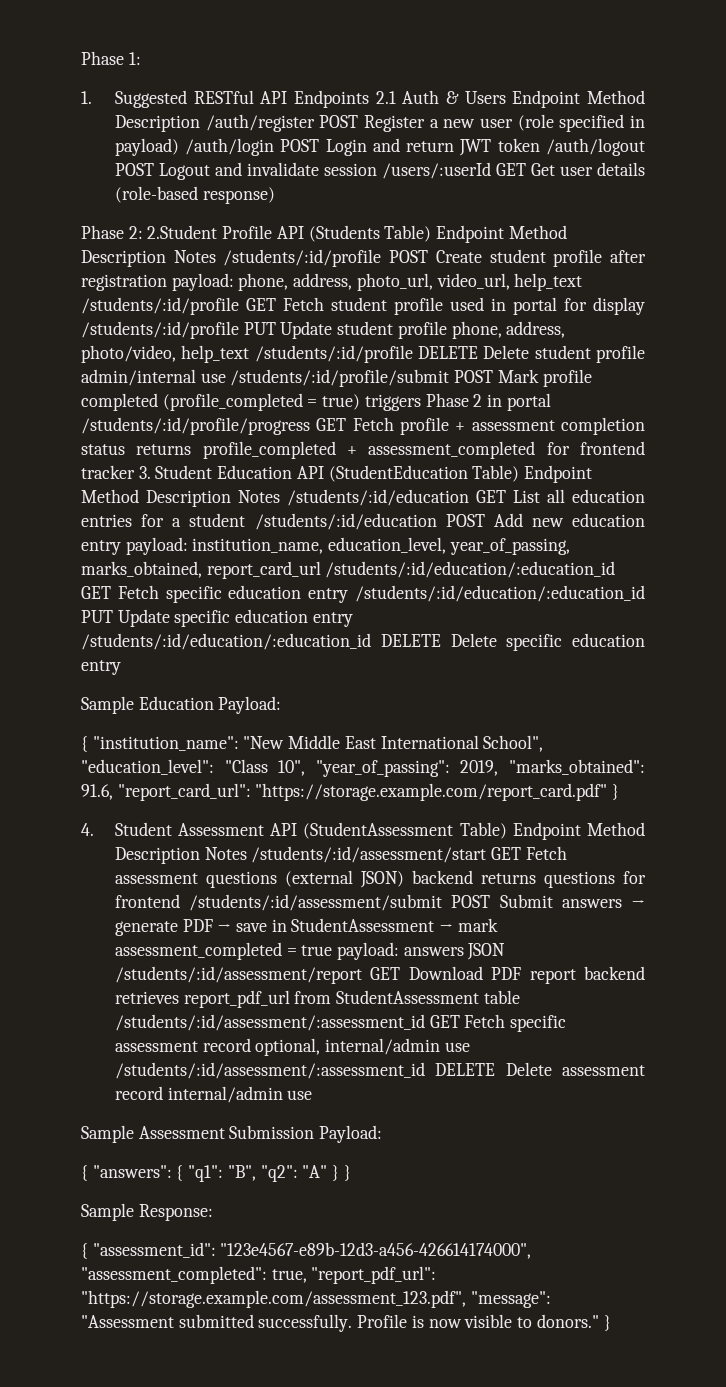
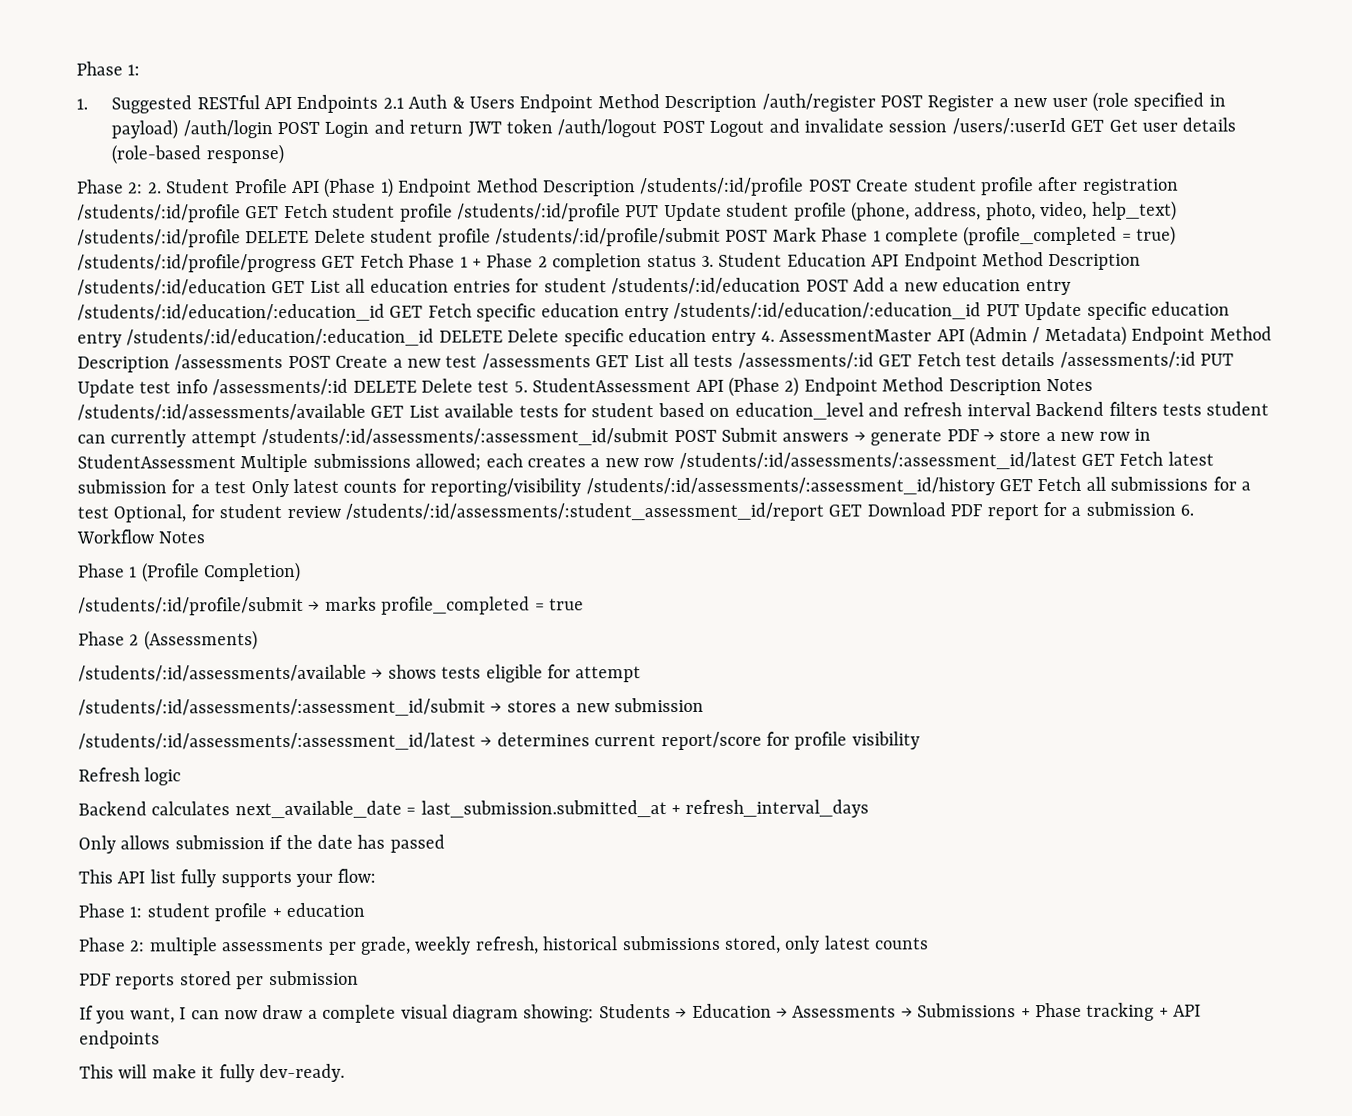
- 2.Student Profile API (Students Table) Endpoint Method Description Notes /students/:id/profile POST Create student profile after registration payload: phone, address, photo_url, video_url, help_text /students/:id/profile GET Fetch student profile used in portal for display /students/:id/profile PUT Update student profile phone, address, photo/video, help_text /students/:id/profile DELETE Delete student profile admin/internal use /students/:id/profile/submit POST Mark profile completed (profile_completed = true) triggers Phase 2 in portal /students/:id/profile/progress GET Fetch profile + assessment completion status returns profile_completed + assessment_completed for frontend tracker 3. Student Education API (StudentEducation Table) Endpoint Method Description Notes /students/:id/education GET List all education entries for a student /students/:id/education POST Add new education entry payload: institution_name, education_level, year_of_passing, marks_obtained, report_card_url /students/:id/education/:education_id GET Fetch specific education entry /students/:id/education/:education_id PUT Update specific education entry /students/:id/education/:education_id DELETE Delete specific education entry
- Sample Education Payload:
- { "institution_name": "New Middle East International School", "education_level": "Class 10", "year_of_passing": 2019, "marks_obtained": 91.6, "report_card_url": "https://storage.example.com/report_card.pdf" }
- 4. Student Assessment API (StudentAssessment Table) Endpoint Method Description Notes /students/:id/assessment/start GET Fetch assessment questions (external JSON) backend returns questions for frontend /students/:id/assessment/submit POST Submit answers → generate PDF → save in StudentAssessment → mark assessment_completed = true payload: answers JSON /students/:id/assessment/report GET Download PDF report backend retrieves report_pdf_url from StudentAssessment table /students/:id/assessment/:assessment_id GET Fetch specific assessment record optional, internal/admin use /students/:id/assessment/:assessment_id DELETE Delete assessment record internal/admin use
- Sample Assessment Submission Payload:
- { "answers": { "q1": "B", "q2": "A" } }
- Sample Response:
- { "assessment_id": "123e4567-e89b-12d3-a456-426614174000", "assessment_completed": true, "report_pdf_url": "https://storage.example.com/assessment_123.pdf", "message": "Assessment submitted successfully. Profile is now visible to donors." }
+ 2. Student Profile API (Phase 1) Endpoint Method Description /students/:id/profile POST Create student profile after registration /students/:id/profile GET Fetch student profile /students/:id/profile PUT Update student profile (phone, address, photo, video, help_text) /students/:id/profile DELETE Delete student profile /students/:id/profile/submit POST Mark Phase 1 complete (profile_completed = true) /students/:id/profile/progress GET Fetch Phase 1 + Phase 2 completion status 3. Student Education API Endpoint Method Description /students/:id/education GET List all education entries for student /students/:id/education POST Add a new education entry /students/:id/education/:education_id GET Fetch specific education entry /students/:id/education/:education_id PUT Update specific education entry /students/:id/education/:education_id DELETE Delete specific education entry 4. AssessmentMaster API (Admin / Metadata) Endpoint Method Description /assessments POST Create a new test /assessments GET List all tests /assessments/:id GET Fetch test details /assessments/:id PUT Update test info /assessments/:id DELETE Delete test 5. StudentAssessment API (Phase 2) Endpoint Method Description Notes /students/:id/assessments/available GET List available tests for student based on education_level and refresh interval Backend filters tests student can currently attempt /students/:id/assessments/:assessment_id/submit POST Submit answers → generate PDF → store a new row in StudentAssessment Multiple submissions allowed; each creates a new row /students/:id/assessments/:assessment_id/latest GET Fetch latest submission for a test Only latest counts for reporting/visibility /students/:id/assessments/:assessment_id/history GET Fetch all submissions for a test Optional, for student review /students/:id/assessments/:student_assessment_id/report GET Download PDF report for a submission 6. Workflow Notes
+ Phase 1 (Profile Completion)
+ /students/:id/profile/submit → marks profile_completed = true
+ Phase 2 (Assessments)
+ /students/:id/assessments/available → shows tests eligible for attempt
+ /students/:id/assessments/:assessment_id/submit → stores a new submission
+ /students/:id/assessments/:assessment_id/latest → determines current report/score for profile visibility
+ Refresh logic
+ Backend calculates next_available_date = last_submission.submitted_at + refresh_interval_days
+ Only allows submission if the date has passed
+ This API list fully supports your flow:
+ Phase 1: student profile + education
+ Phase 2: multiple assessments per grade, weekly refresh, historical submissions stored, only latest counts
+ PDF reports stored per submission
+ If you want, I can now draw a complete visual diagram showing: Students → Education → Assessments → Submissions + Phase tracking + API endpoints
+ This will make it fully dev-ready.

